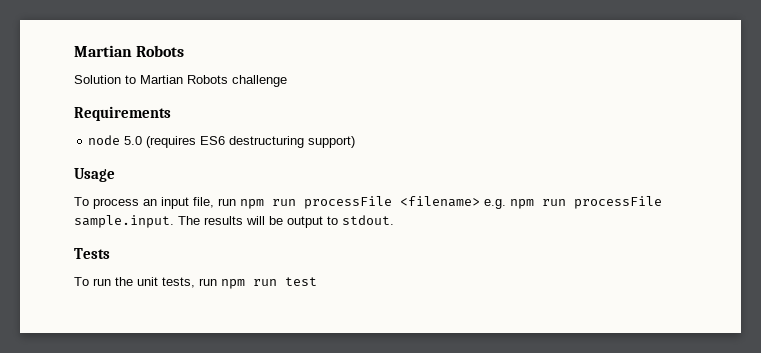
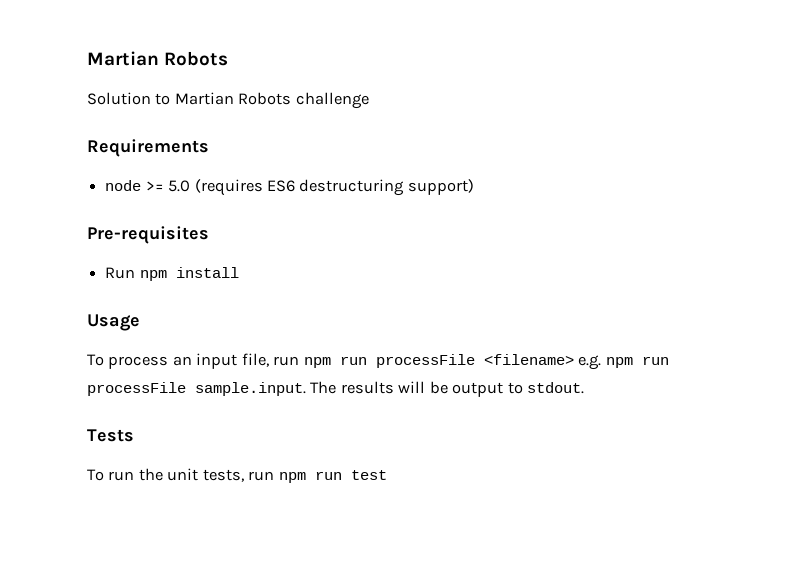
- node 5.0 (requires ES6 destructuring support)
+ node >= 5.0 (requires ES6 destructuring support)
+ Pre-requisites
+ Run npm install

